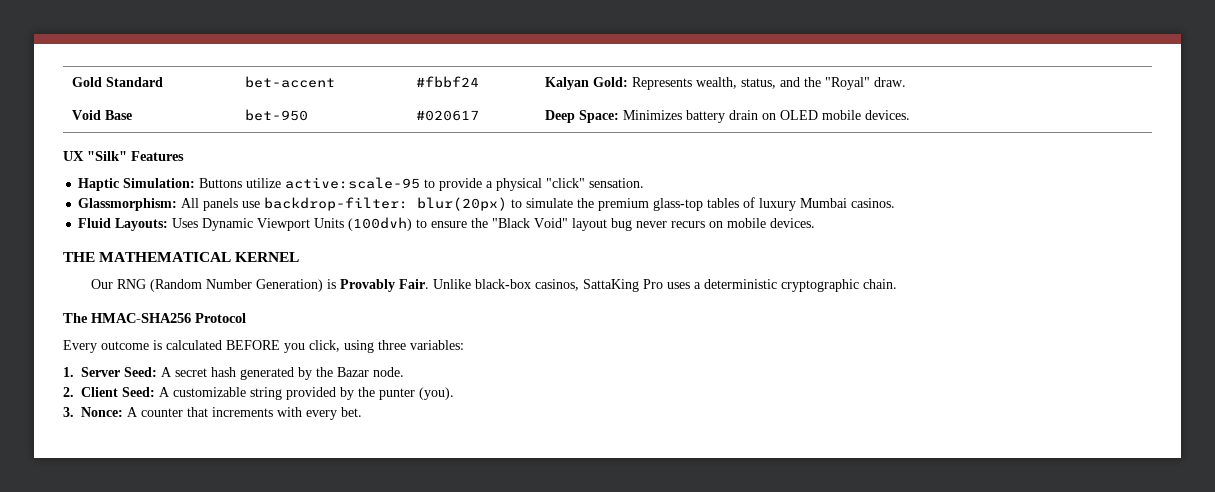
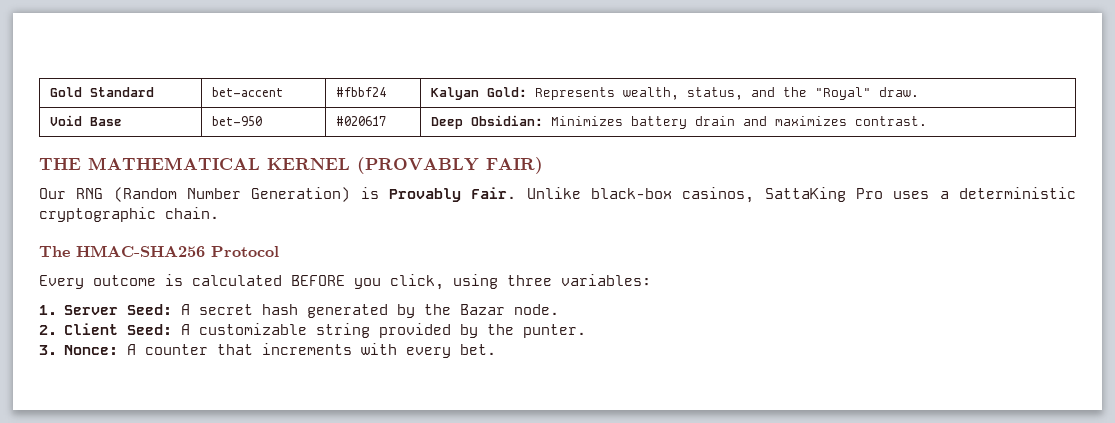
- Void Base | bet-950 | #020617 | Deep Space: Minimizes battery drain on OLED mobile devices.
- UX "Silk" Features
- Haptic Simulation: Buttons utilize active:scale-95 to provide a physical "click" sensation.
- Glassmorphism: All panels use backdrop-filter: blur(20px) to simulate the premium glass-top tables of luxury Mumbai casinos.
- Fluid Layouts: Uses Dynamic Viewport Units (100dvh) to ensure the "Black Void" layout bug never recurs on mobile devices.
+ Void Base | bet-950 | #020617 | Deep Obsidian: Minimizes battery drain and maximizes contrast.
- THE MATHEMATICAL KERNEL
+ THE MATHEMATICAL KERNEL (PROVABLY FAIR)
- 2. Client Seed: A customizable string provided by the punter (you).
+ 2. Client Seed: A customizable string provided by the punter.

